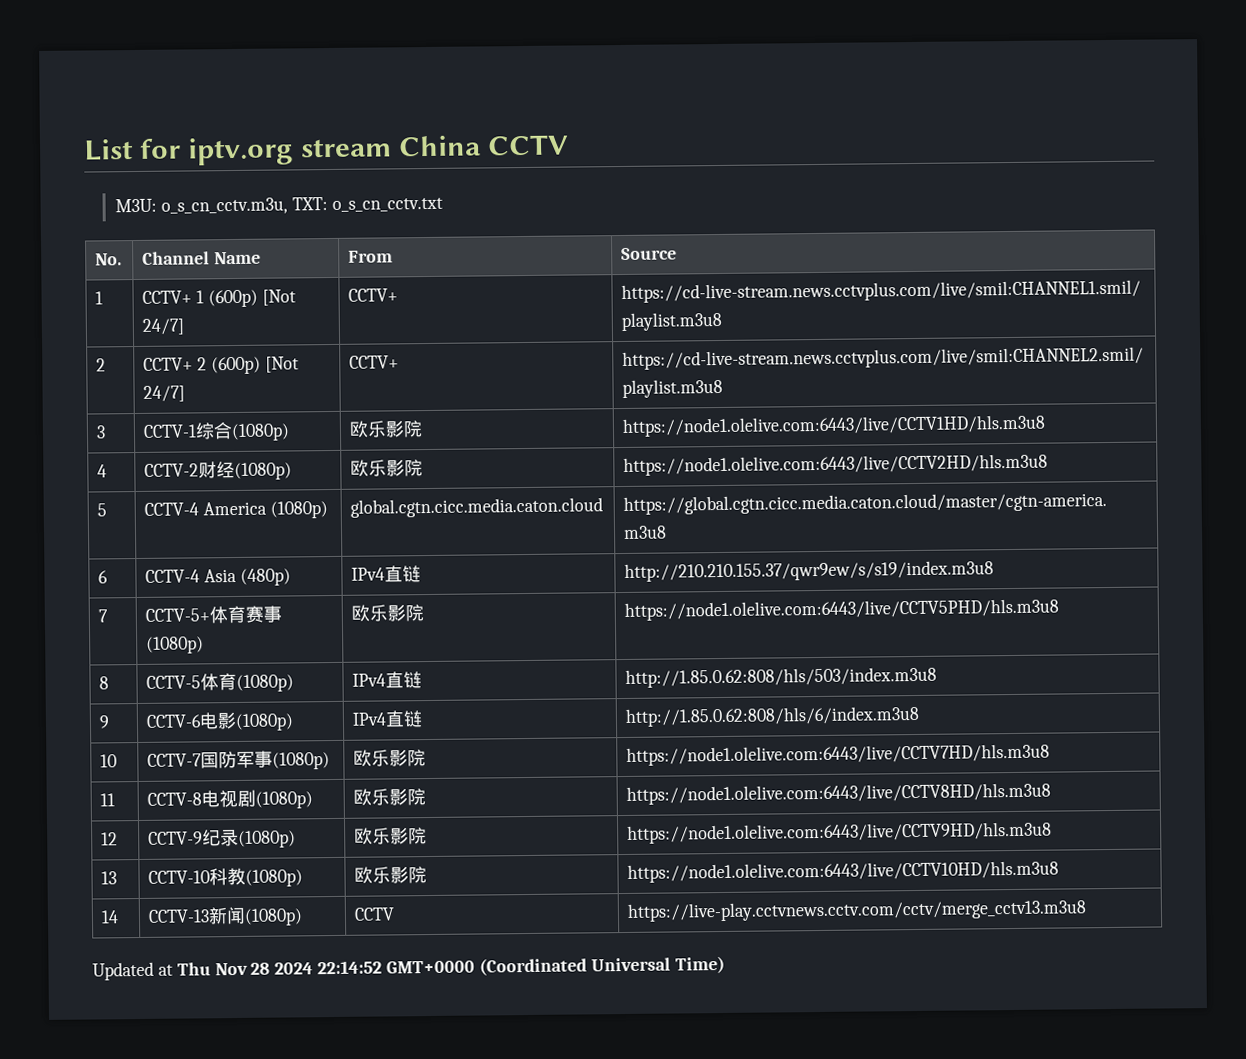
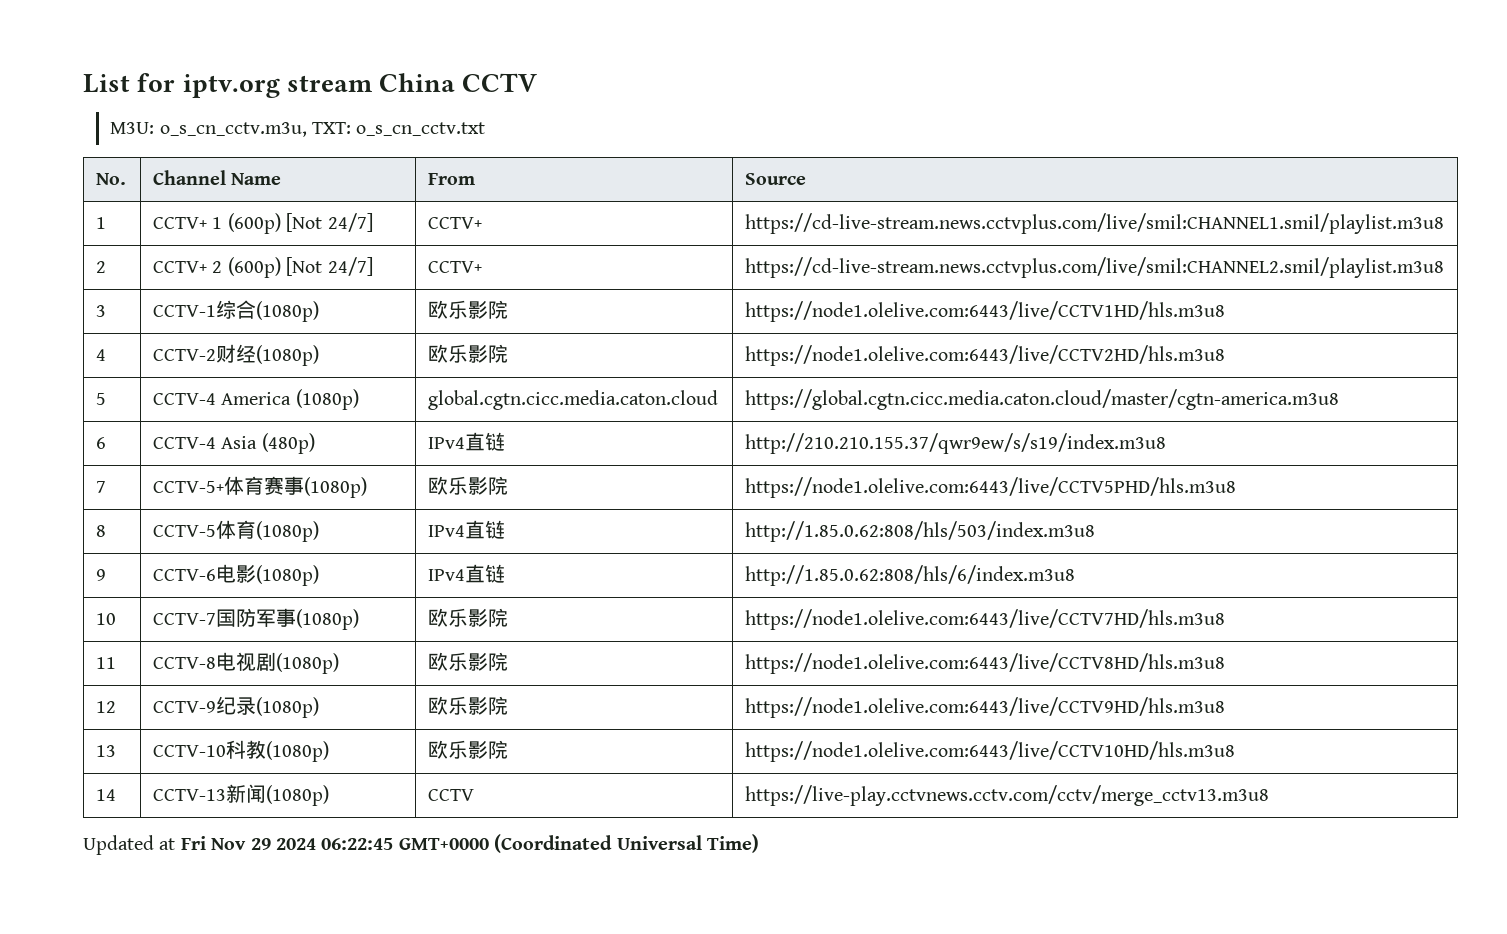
- Updated at Thu Nov 28 2024 22:14:52 GMT+0000 (Coordinated Universal Time)
+ Updated at Fri Nov 29 2024 06:22:45 GMT+0000 (Coordinated Universal Time)

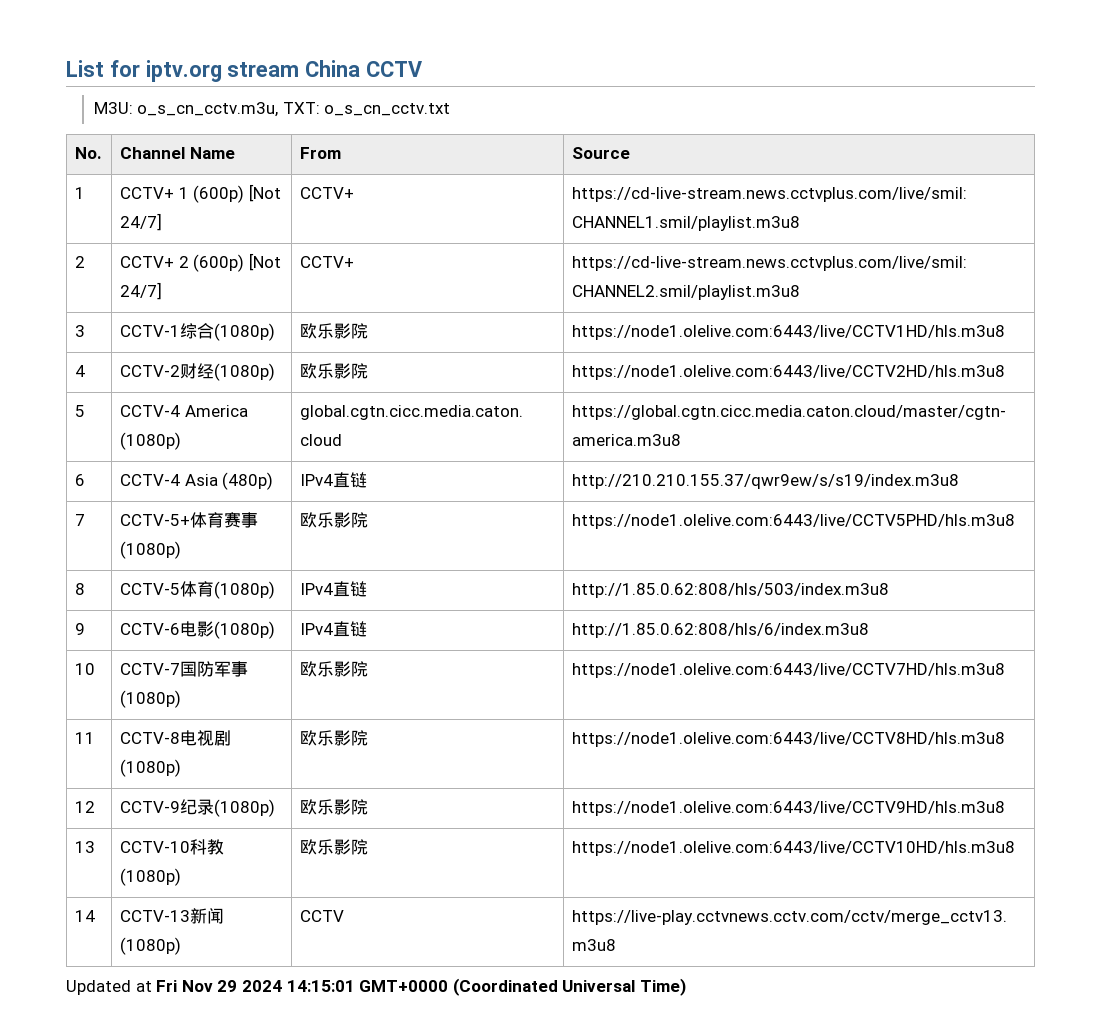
- Updated at Fri Nov 29 2024 06:22:45 GMT+0000 (Coordinated Universal Time)
+ Updated at Fri Nov 29 2024 14:15:01 GMT+0000 (Coordinated Universal Time)

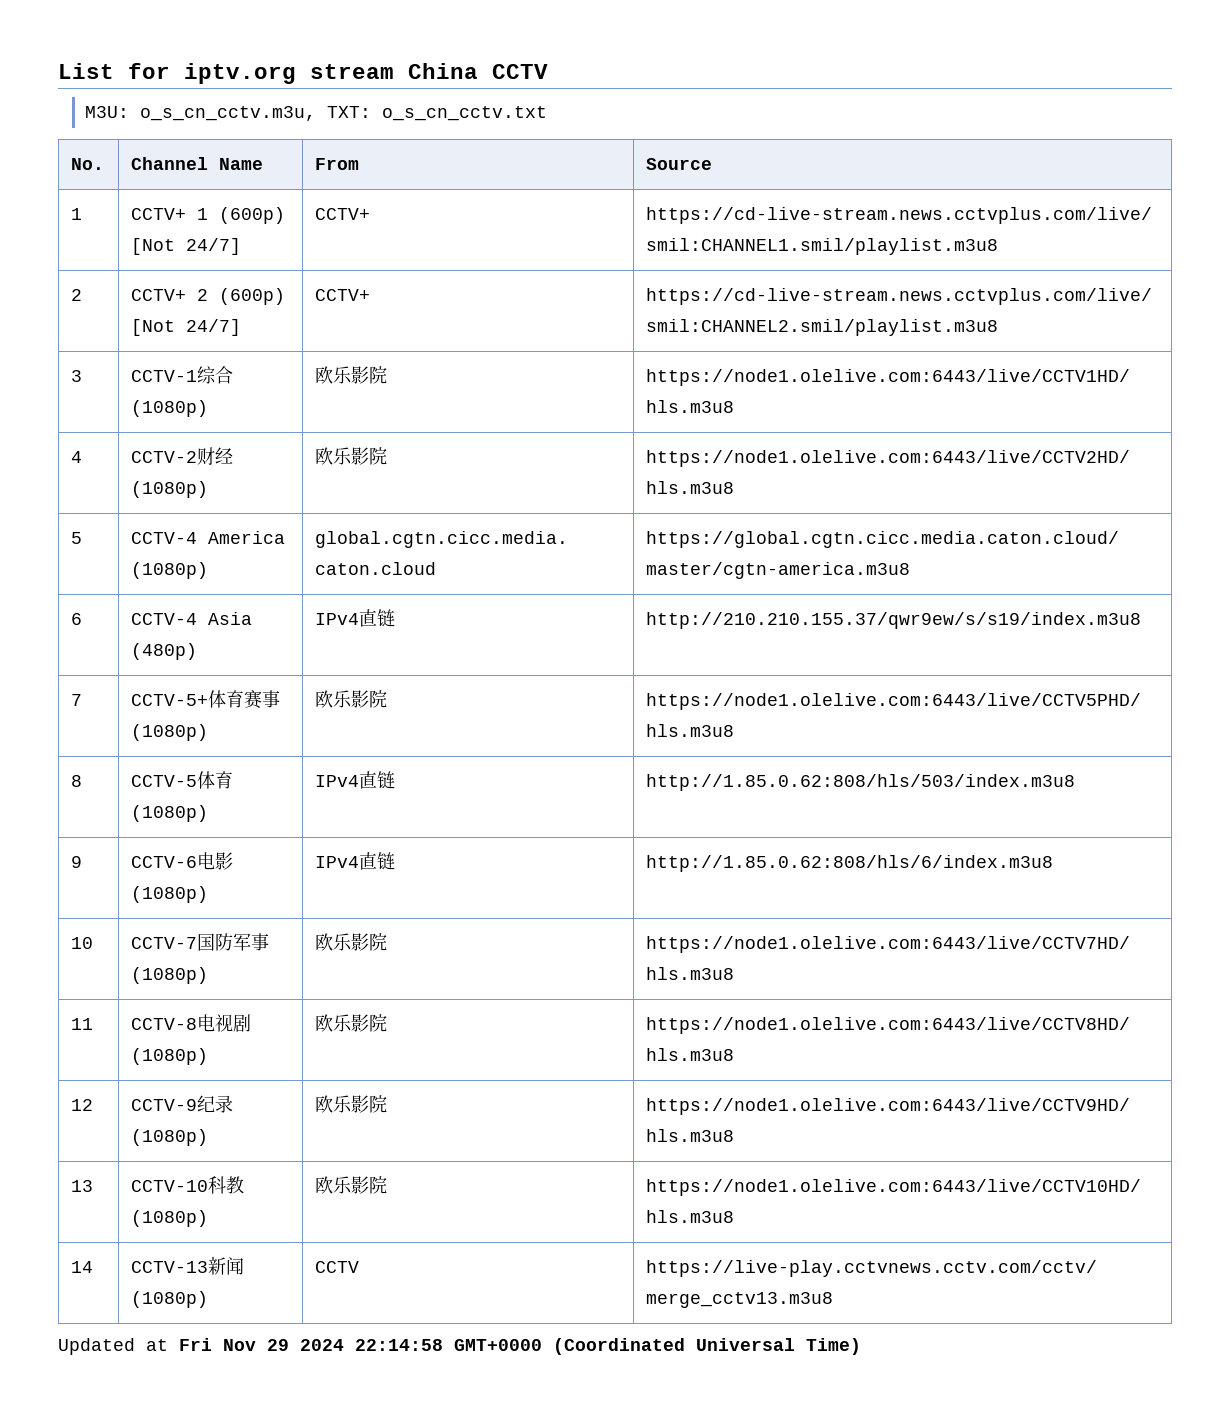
- Updated at Fri Nov 29 2024 14:15:01 GMT+0000 (Coordinated Universal Time)
+ Updated at Fri Nov 29 2024 22:14:58 GMT+0000 (Coordinated Universal Time)

